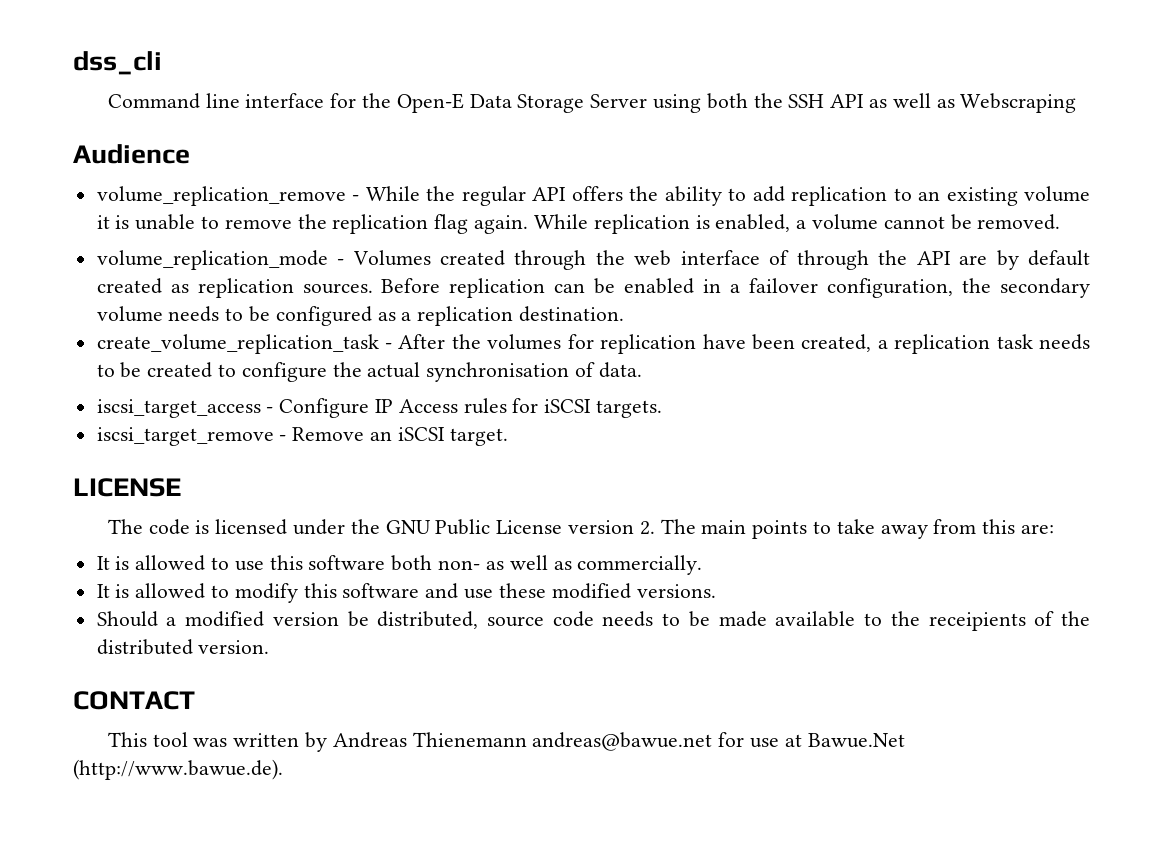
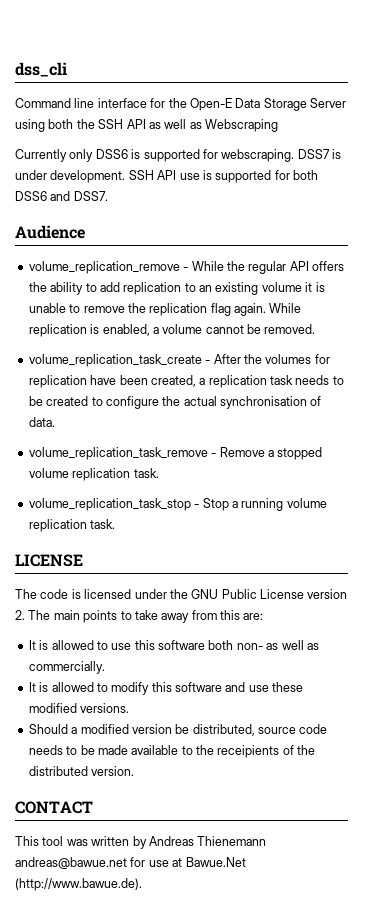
+ Currently only DSS6 is supported for webscraping. DSS7 is under development. SSH API use is supported for both DSS6 and DSS7.
- volume_replication_mode - Volumes created through the web interface of through the API are by default created as replication sources. Before replication can be enabled in a failover configuration, the secondary volume needs to be configured as a replication destination.
- create_volume_replication_task - After the volumes for replication have been created, a replication task needs to be created to configure the actual synchronisation of data.
+ volume_replication_task_create - After the volumes for replication have been created, a replication task needs to be created to configure the actual synchronisation of data.
- iscsi_target_access - Configure IP Access rules for iSCSI targets.
- iscsi_target_remove - Remove an iSCSI target.
+ volume_replication_task_remove - Remove a stopped volume replication task.
+ volume_replication_task_stop - Stop a running volume replication task.

